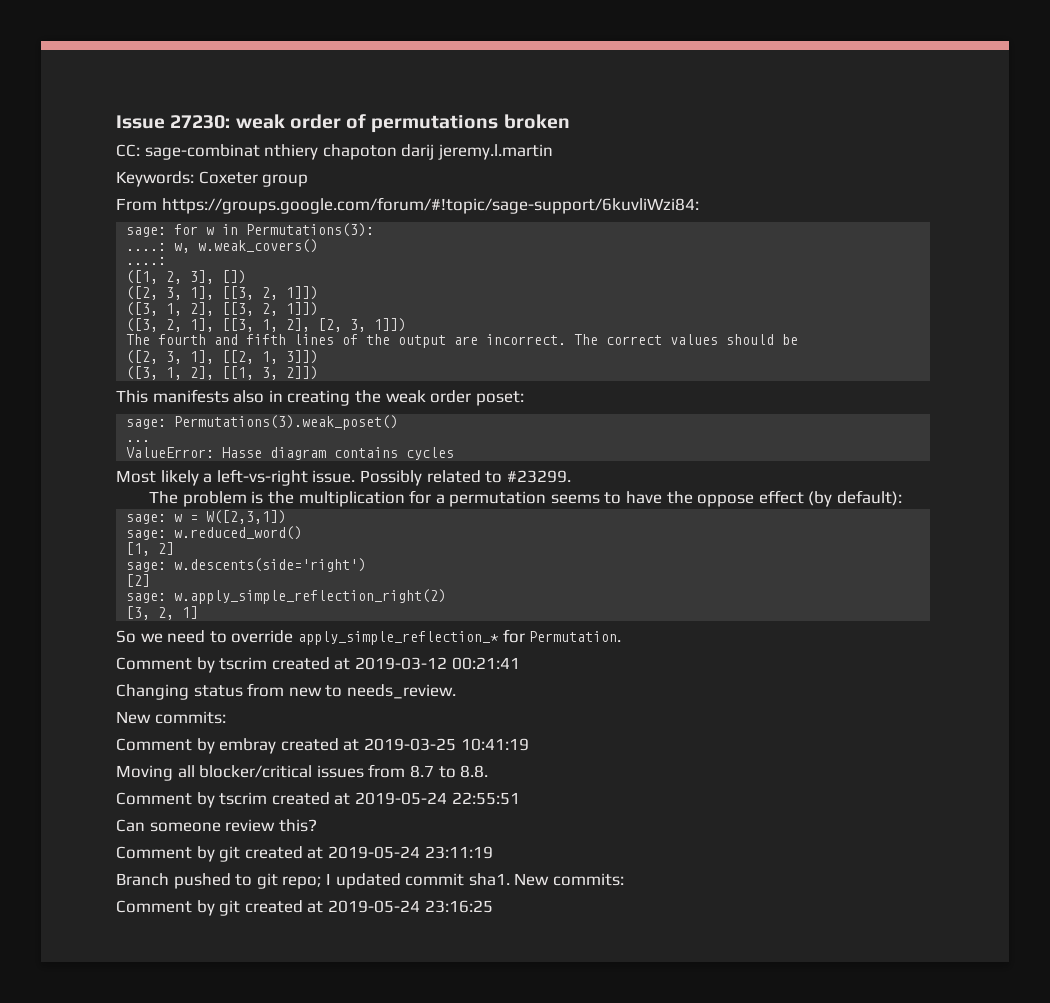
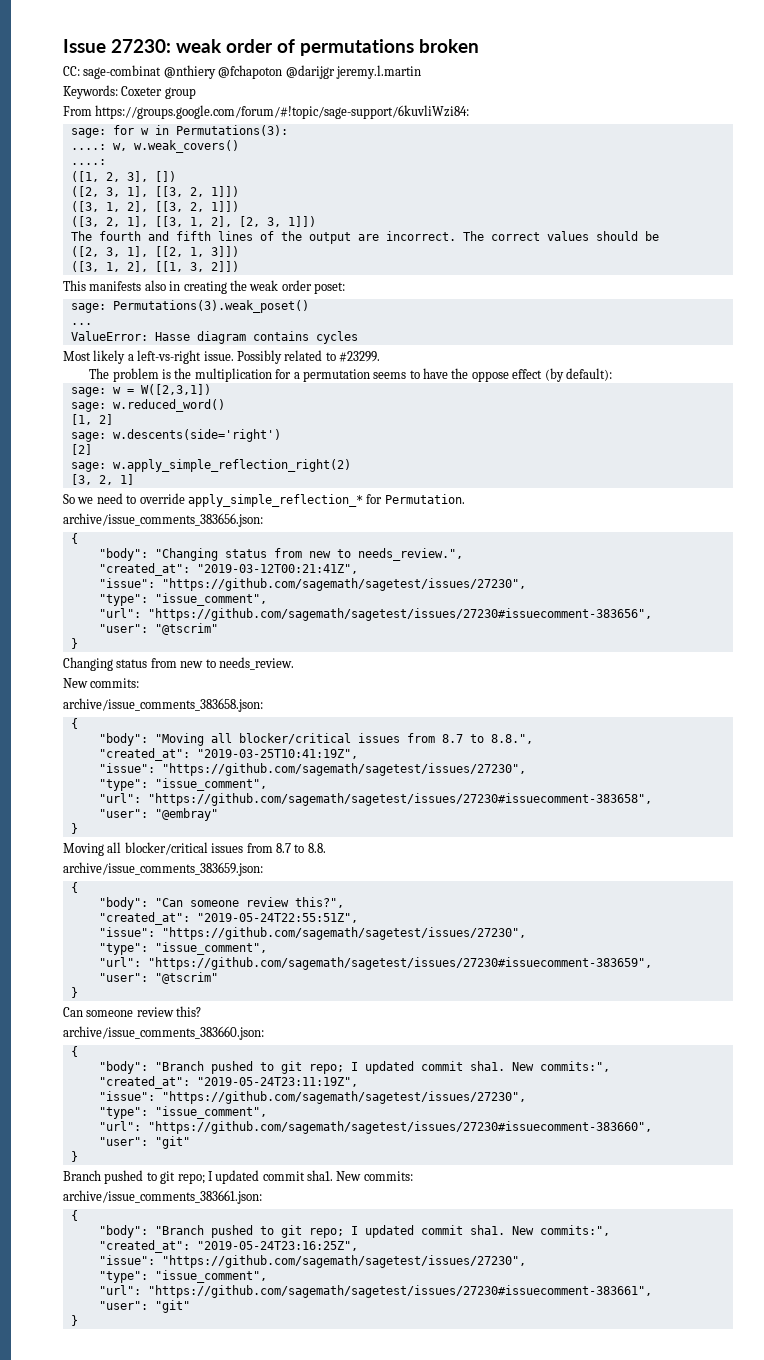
- CC: sage-combinat nthiery chapoton darij jeremy.l.martin
+ CC: sage-combinat @nthiery @fchapoton @darijgr jeremy.l.martin
- Comment by tscrim created at 2019-03-12 00:21:41
+ archive/issue_comments_383656.json:
+ {
+ "body": "Changing status from new to needs_review.",
+ "created_at": "2019-03-12T00:21:41Z",
+ "issue": "https://github.com/sagemath/sagetest/issues/27230",
+ "type": "issue_comment",
+ "url": "https://github.com/sagemath/sagetest/issues/27230#issuecomment-383656",
+ "user": "@tscrim"
+ }
- Comment by embray created at 2019-03-25 10:41:19
+ archive/issue_comments_383658.json:
+ {
+ "body": "Moving all blocker/critical issues from 8.7 to 8.8.",
+ "created_at": "2019-03-25T10:41:19Z",
+ "issue": "https://github.com/sagemath/sagetest/issues/27230",
+ "type": "issue_comment",
+ "url": "https://github.com/sagemath/sagetest/issues/27230#issuecomment-383658",
+ "user": "@embray"
+ }
- Comment by tscrim created at 2019-05-24 22:55:51
+ archive/issue_comments_383659.json:
+ {
+ "body": "Can someone review this?",
+ "created_at": "2019-05-24T22:55:51Z",
+ "issue": "https://github.com/sagemath/sagetest/issues/27230",
+ "type": "issue_comment",
+ "url": "https://github.com/sagemath/sagetest/issues/27230#issuecomment-383659",
+ "user": "@tscrim"
+ }
  Can someone review this?
- Comment by git created at 2019-05-24 23:11:19
+ archive/issue_comments_383660.json:
+ {
+ "body": "Branch pushed to git repo; I updated commit sha1. New commits:",
+ "created_at": "2019-05-24T23:11:19Z",
+ "issue": "https://github.com/sagemath/sagetest/issues/27230",
+ "type": "issue_comment",
+ "url": "https://github.com/sagemath/sagetest/issues/27230#issuecomment-383660",
+ "user": "git"
+ }
- Comment by git created at 2019-05-24 23:16:25
+ archive/issue_comments_383661.json:
+ {
+ "body": "Branch pushed to git repo; I updated commit sha1. New commits:",
+ "created_at": "2019-05-24T23:16:25Z",
+ "issue": "https://github.com/sagemath/sagetest/issues/27230",
+ "type": "issue_comment",
+ "url": "https://github.com/sagemath/sagetest/issues/27230#issuecomment-383661",
+ "user": "git"
+ }

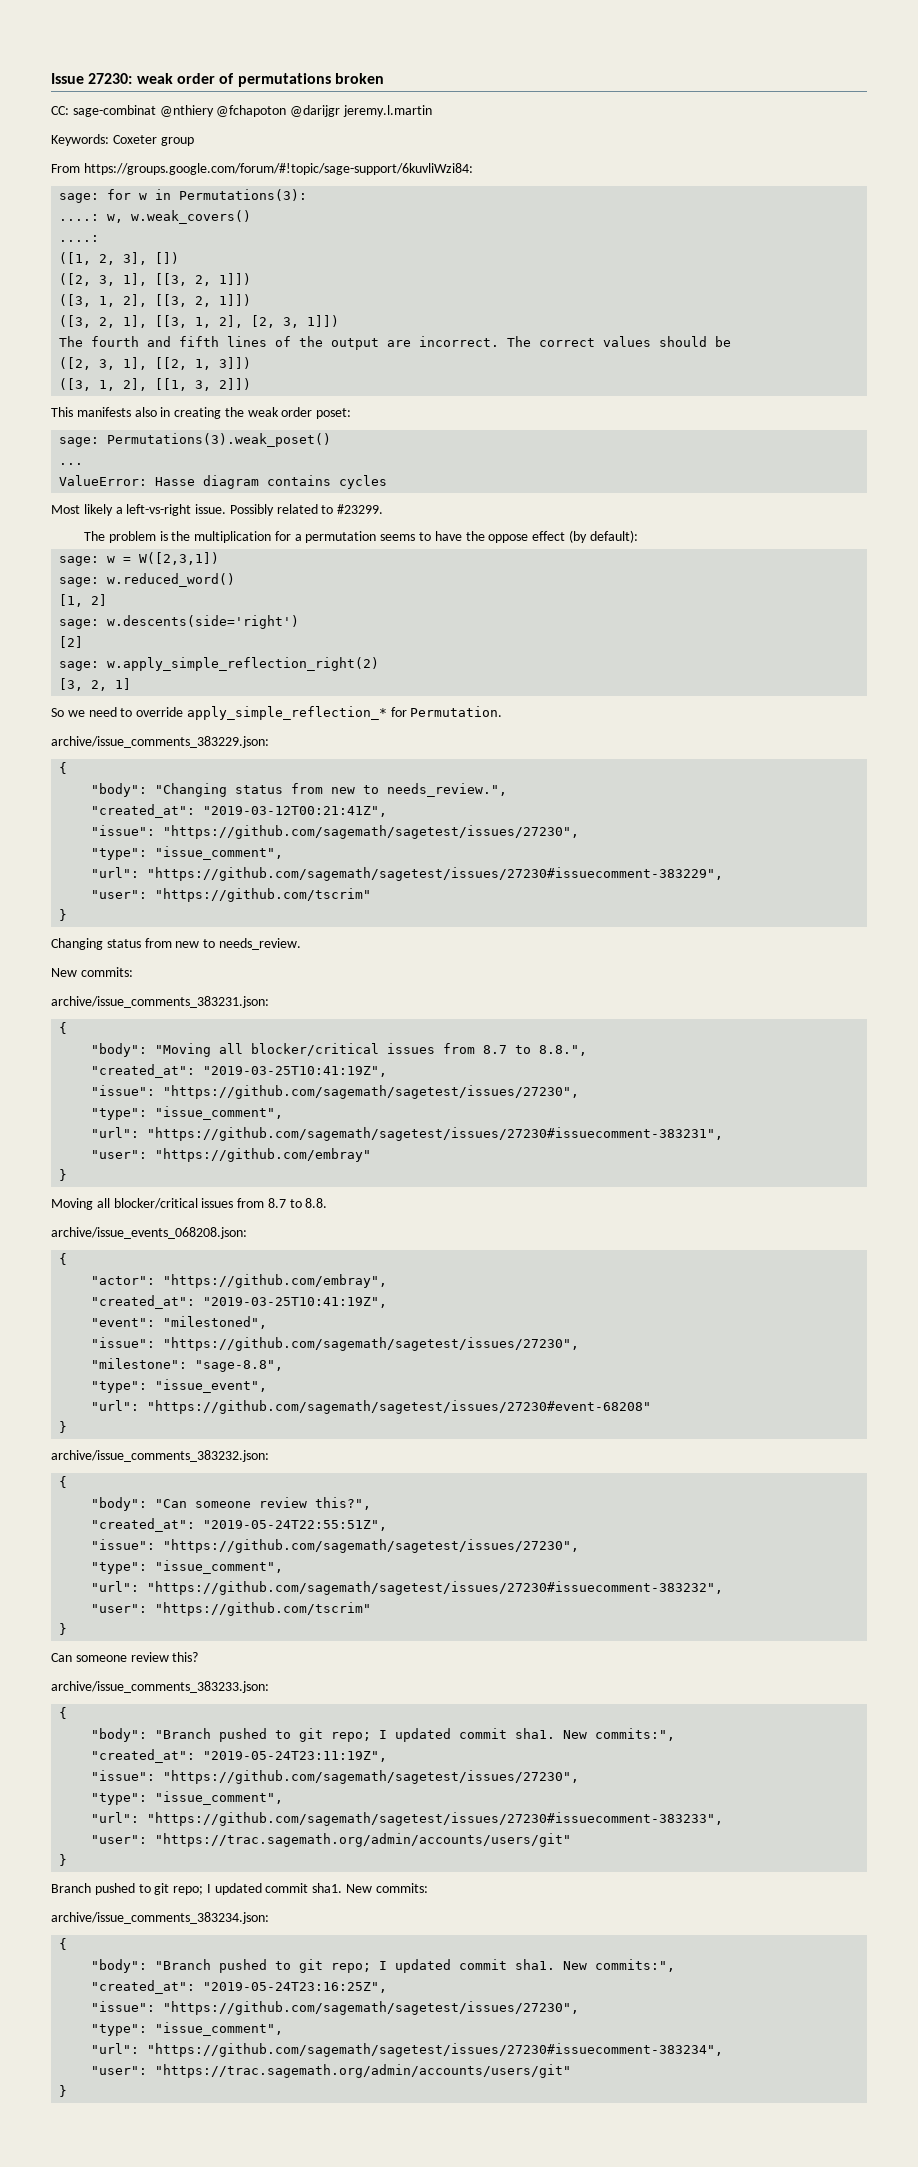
- archive/issue_comments_383656.json:
+ archive/issue_comments_383229.json:
- "url": "https://github.com/sagemath/sagetest/issues/27230#issuecomment-383656",
- "user": "@tscrim"
+ "url": "https://github.com/sagemath/sagetest/issues/27230#issuecomment-383229",
+ "user": "https://github.com/tscrim"
- archive/issue_comments_383658.json:
+ archive/issue_comments_383231.json:
- "url": "https://github.com/sagemath/sagetest/issues/27230#issuecomment-383658",
- "user": "@embray"
+ "url": "https://github.com/sagemath/sagetest/issues/27230#issuecomment-383231",
+ "user": "https://github.com/embray"
- archive/issue_comments_383659.json:
+ archive/issue_events_068208.json:
+ {
+ "actor": "https://github.com/embray",
+ "created_at": "2019-03-25T10:41:19Z",
+ "event": "milestoned",
+ "issue": "https://github.com/sagemath/sagetest/issues/27230",
+ "milestone": "sage-8.8",
+ "type": "issue_event",
+ "url": "https://github.com/sagemath/sagetest/issues/27230#event-68208"
+ }
+ archive/issue_comments_383232.json:
- "url": "https://github.com/sagemath/sagetest/issues/27230#issuecomment-383659",
- "user": "@tscrim"
+ "url": "https://github.com/sagemath/sagetest/issues/27230#issuecomment-383232",
+ "user": "https://github.com/tscrim"
- archive/issue_comments_383660.json:
+ archive/issue_comments_383233.json:
- "url": "https://github.com/sagemath/sagetest/issues/27230#issuecomment-383660",
- "user": "git"
+ "url": "https://github.com/sagemath/sagetest/issues/27230#issuecomment-383233",
+ "user": "https://trac.sagemath.org/admin/accounts/users/git"
- archive/issue_comments_383661.json:
+ archive/issue_comments_383234.json:
- "url": "https://github.com/sagemath/sagetest/issues/27230#issuecomment-383661",
- "user": "git"
+ "url": "https://github.com/sagemath/sagetest/issues/27230#issuecomment-383234",
+ "user": "https://trac.sagemath.org/admin/accounts/users/git"

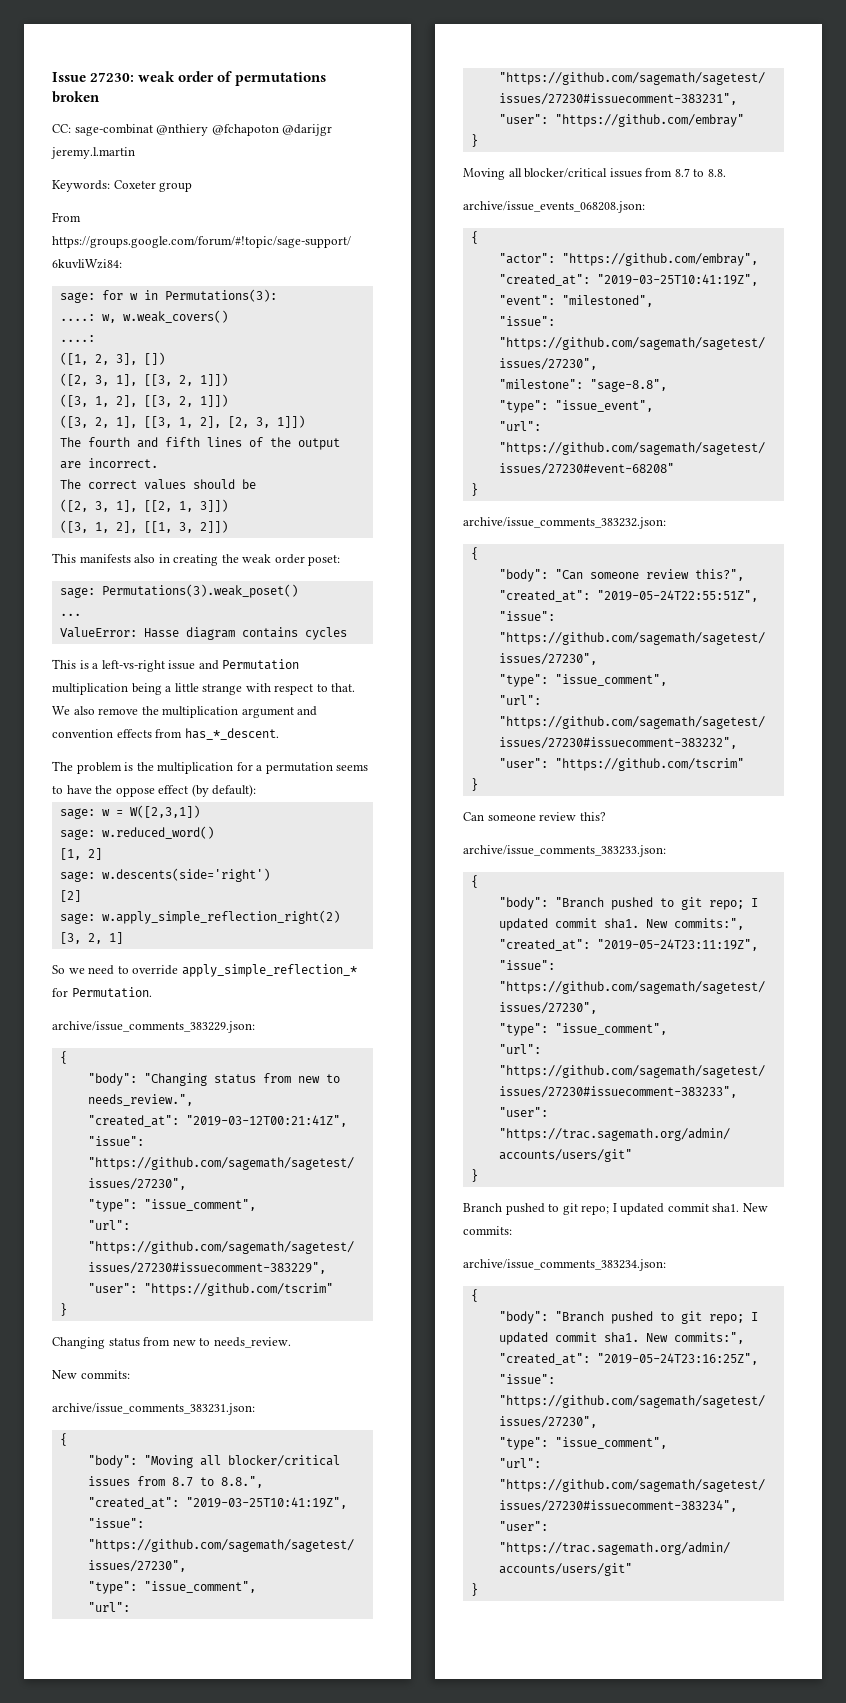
- The fourth and fifth lines of the output are incorrect. The correct values should be
+ The fourth and fifth lines of the output are incorrect.
+ The correct values should be
- Most likely a left-vs-right issue. Possibly related to #23299.
+ This is a left-vs-right issue and Permutation multiplication being a little strange with respect to that. We also remove the multiplication argument and convention effects from has_*_descent.

